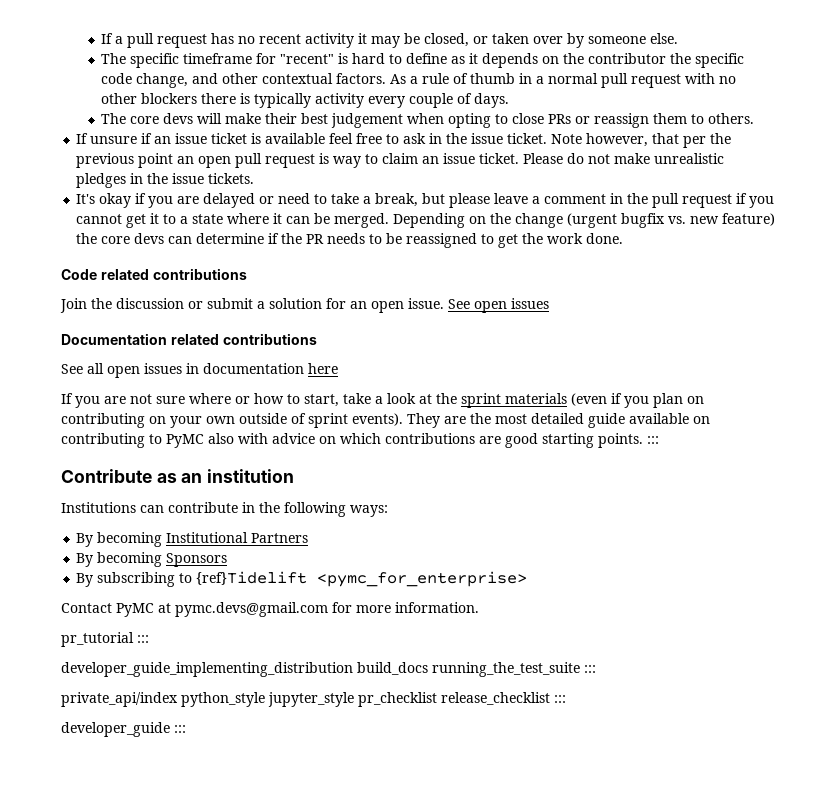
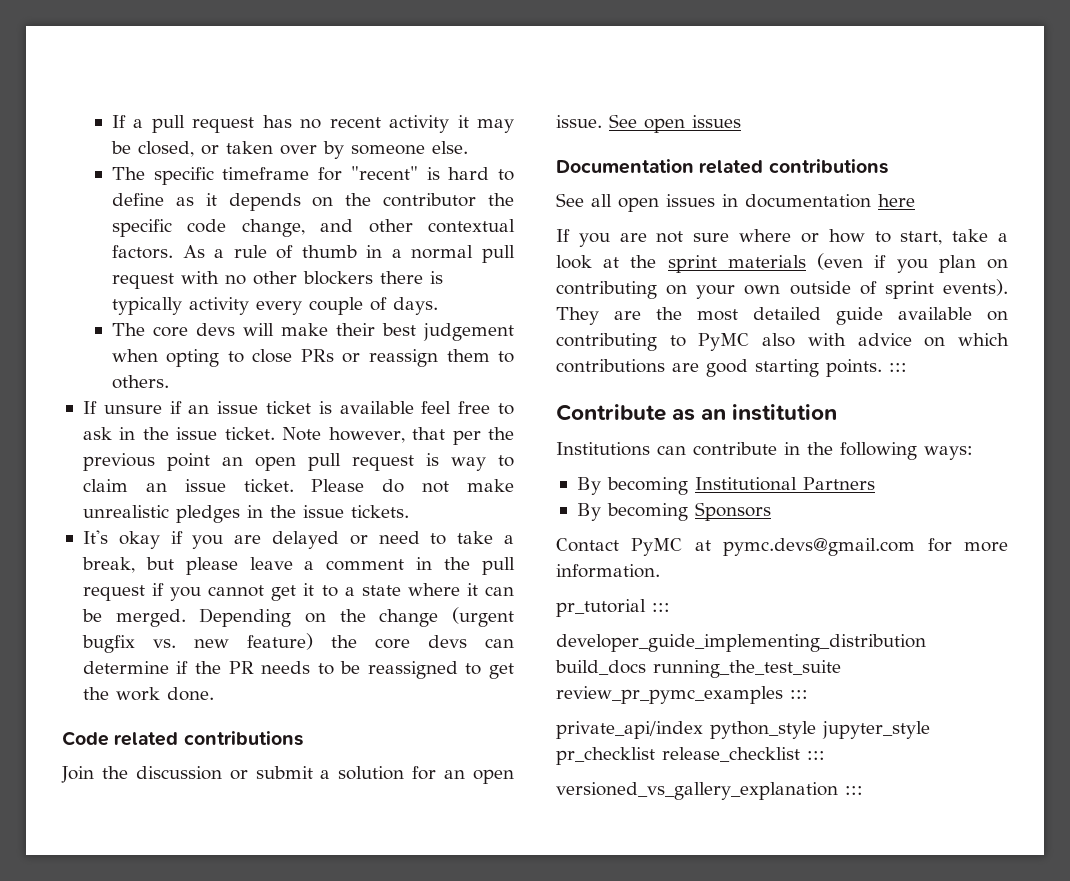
- By subscribing to {ref}Tidelift <pymc_for_enterprise>
- developer_guide_implementing_distribution build_docs running_the_test_suite :::
+ developer_guide_implementing_distribution build_docs running_the_test_suite review_pr_pymc_examples :::
- developer_guide :::
+ versioned_vs_gallery_explanation :::

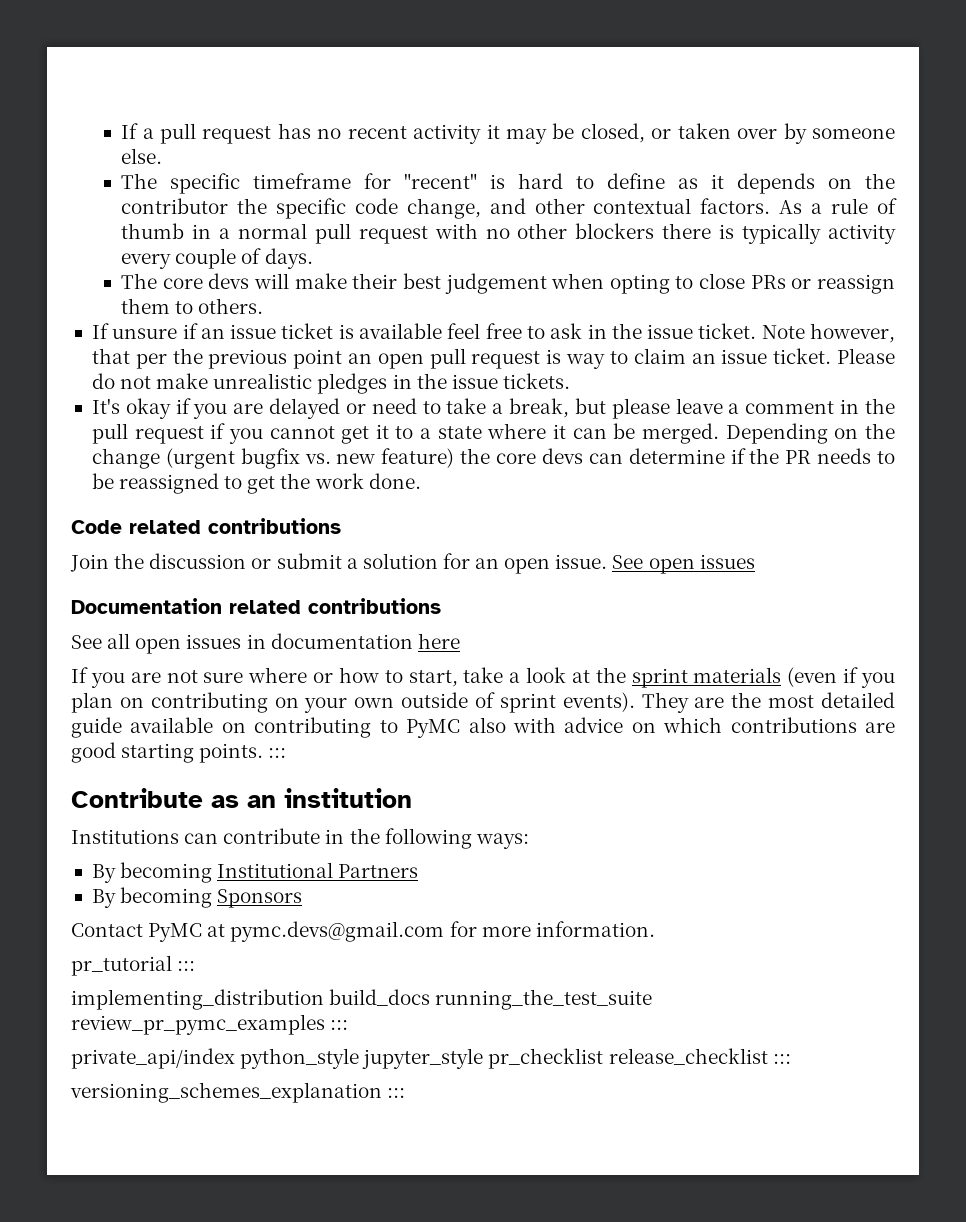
- developer_guide_implementing_distribution build_docs running_the_test_suite review_pr_pymc_examples :::
+ implementing_distribution build_docs running_the_test_suite review_pr_pymc_examples :::
- versioned_vs_gallery_explanation :::
+ versioning_schemes_explanation :::

